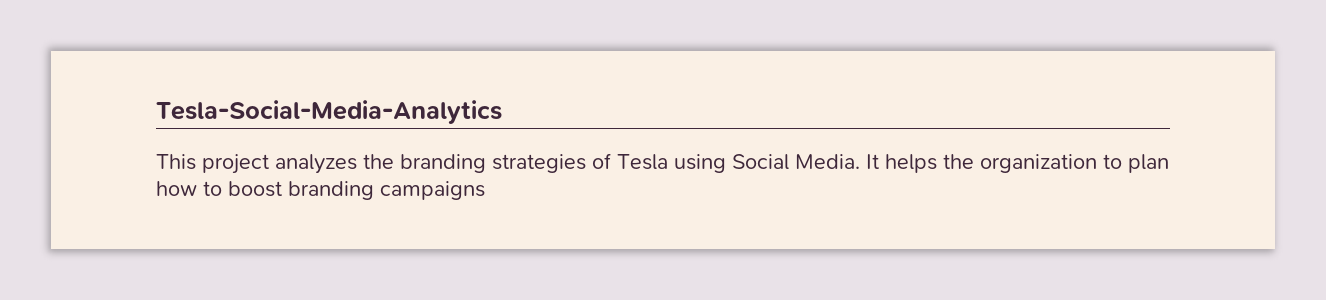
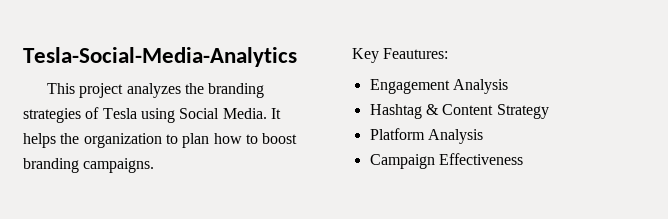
- It helps the organization to plan how to boost branding campaigns
+ It helps the organization to plan how to boost branding campaigns.
+ Key Feautures:
+ Engagement Analysis
+ Hashtag & Content Strategy
+ Platform Analysis
+ Campaign Effectiveness

